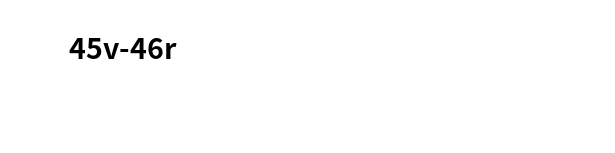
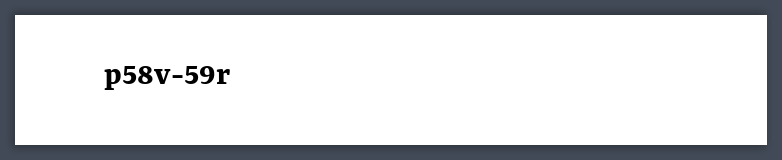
- 45v-46r
+ p58v-59r

